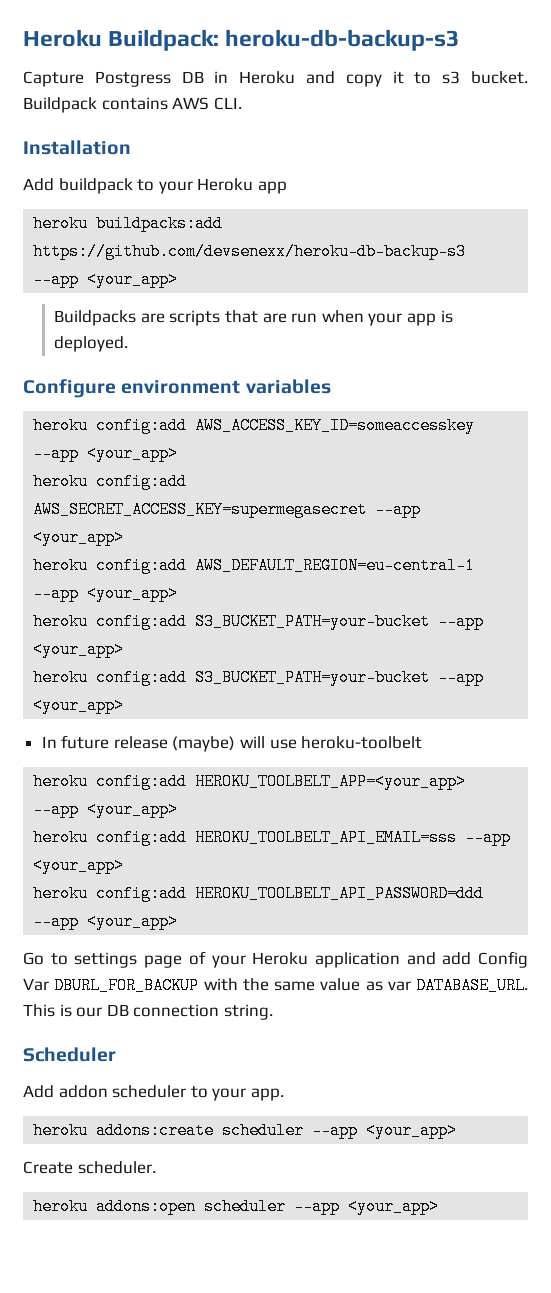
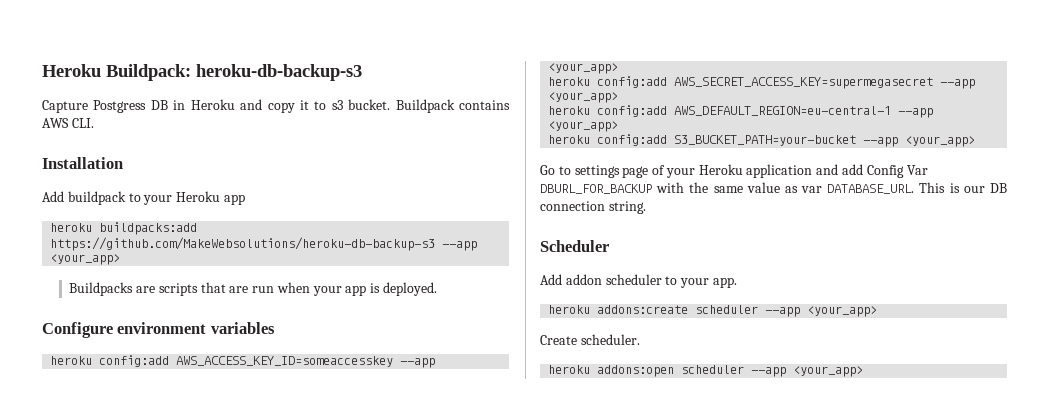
- heroku buildpacks:add https://github.com/devsenexx/heroku-db-backup-s3 --app <your_app>
+ heroku buildpacks:add https://github.com/MakeWebsolutions/heroku-db-backup-s3 --app <your_app>
  heroku config:add AWS_DEFAULT_REGION=eu-central-1 --app <your_app>
  heroku config:add S3_BUCKET_PATH=your-bucket --app <your_app>
- heroku config:add S3_BUCKET_PATH=your-bucket --app <your_app>
- In future release (maybe) will use heroku-toolbelt
- heroku config:add HEROKU_TOOLBELT_APP=<your_app> --app <your_app>
- heroku config:add HEROKU_TOOLBELT_API_EMAIL=sss --app <your_app>
- heroku config:add HEROKU_TOOLBELT_API_PASSWORD=ddd --app <your_app>

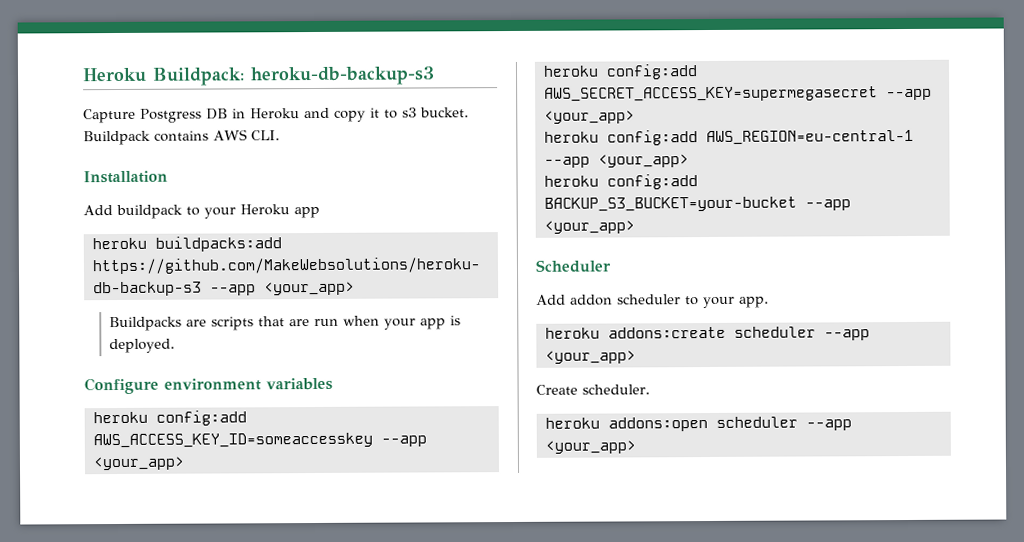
- heroku config:add AWS_DEFAULT_REGION=eu-central-1 --app <your_app>
- heroku config:add S3_BUCKET_PATH=your-bucket --app <your_app>
- Go to settings page of your Heroku application and add Config Var DBURL_FOR_BACKUP with the same value as var DATABASE_URL. This is our DB connection string.
+ heroku config:add AWS_REGION=eu-central-1 --app <your_app>
+ heroku config:add BACKUP_S3_BUCKET=your-bucket --app <your_app>

